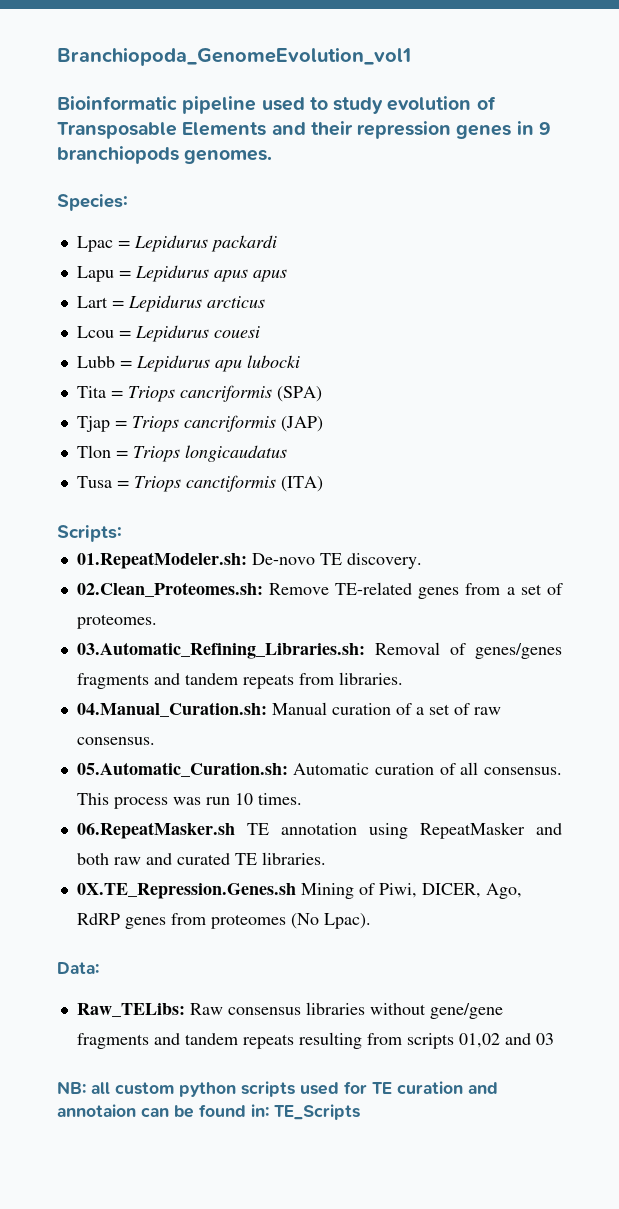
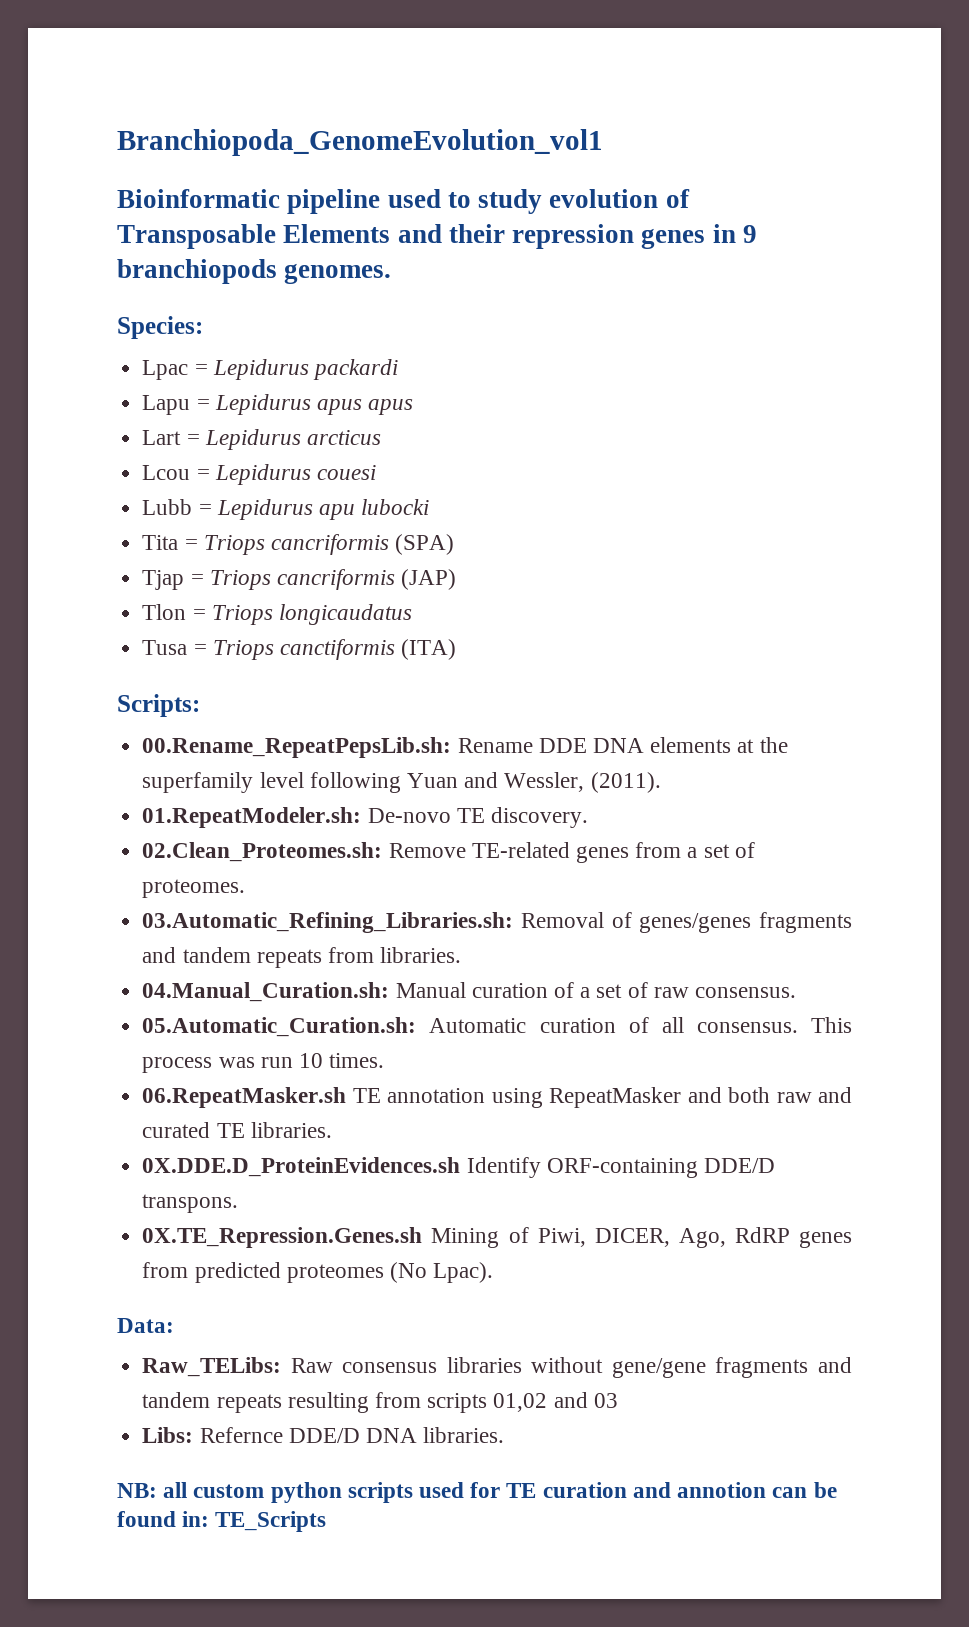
+ 00.Rename_RepeatPepsLib.sh: Rename DDE DNA elements at the superfamily level following Yuan and Wessler, (2011).
+ 0X.DDE.D_ProteinEvidences.sh Identify ORF-containing DDE/D transpons.
- 0X.TE_Repression.Genes.sh Mining of Piwi, DICER, Ago, RdRP genes from proteomes (No Lpac).
+ 0X.TE_Repression.Genes.sh Mining of Piwi, DICER, Ago, RdRP genes from predicted proteomes (No Lpac).
+ Libs: Refernce DDE/D DNA libraries.
- NB: all custom python scripts used for TE curation and annotaion can be found in: TE_Scripts
+ NB: all custom python scripts used for TE curation and annotion can be found in: TE_Scripts

